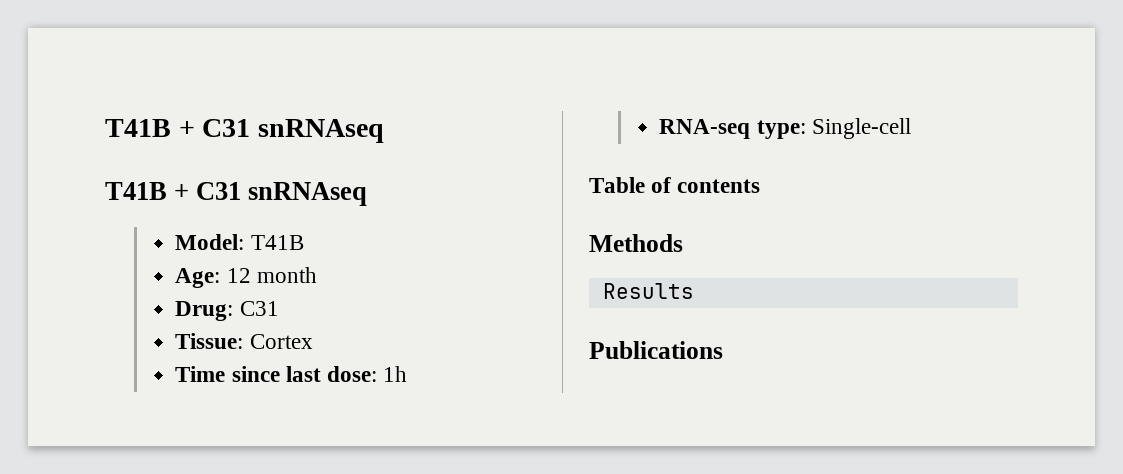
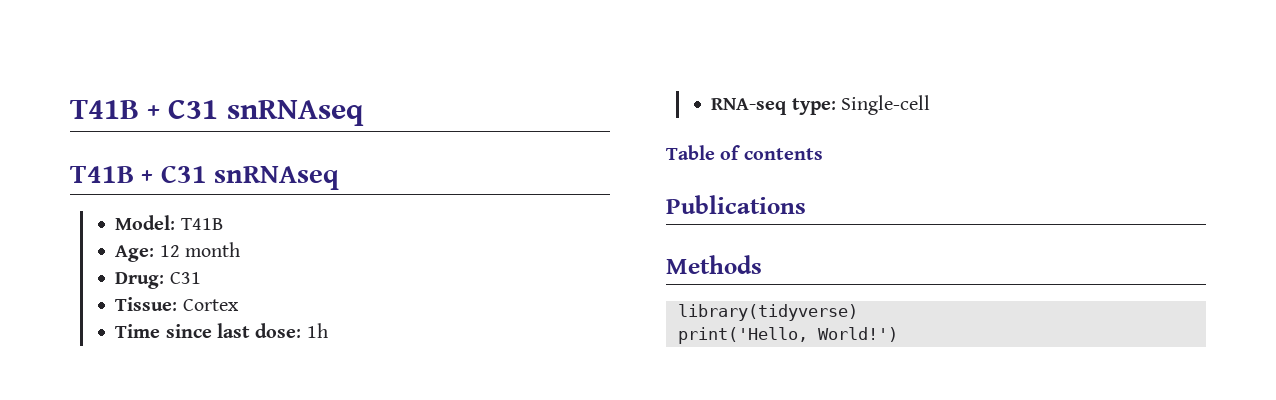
+ Publications
- Results
- Publications
+ library(tidyverse)
+ print('Hello, World!')

